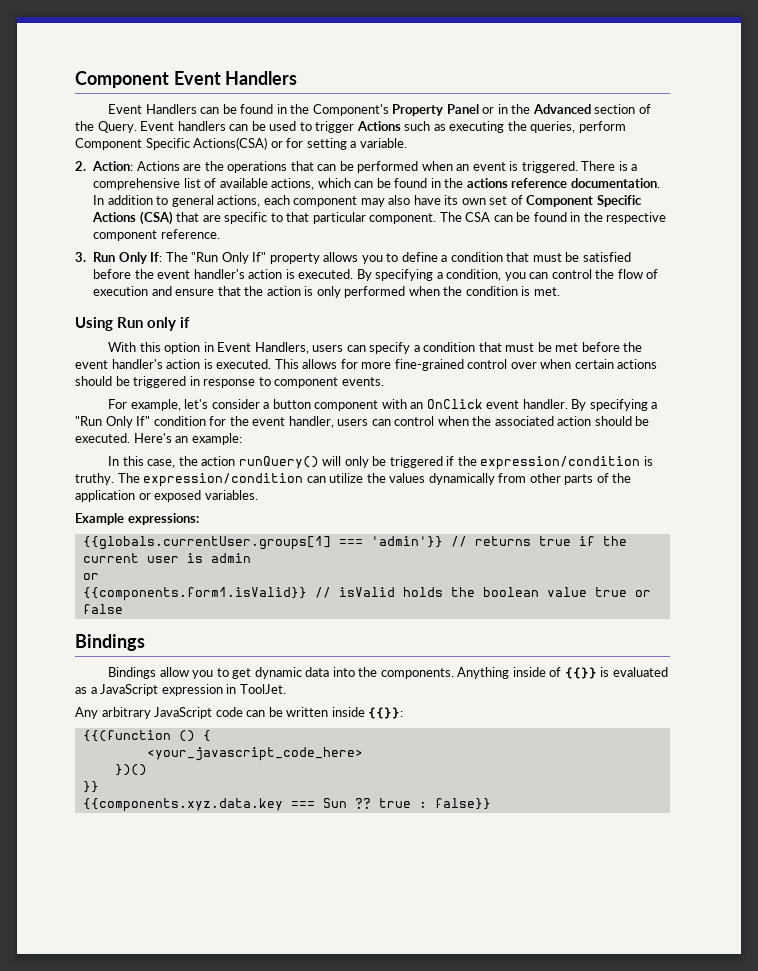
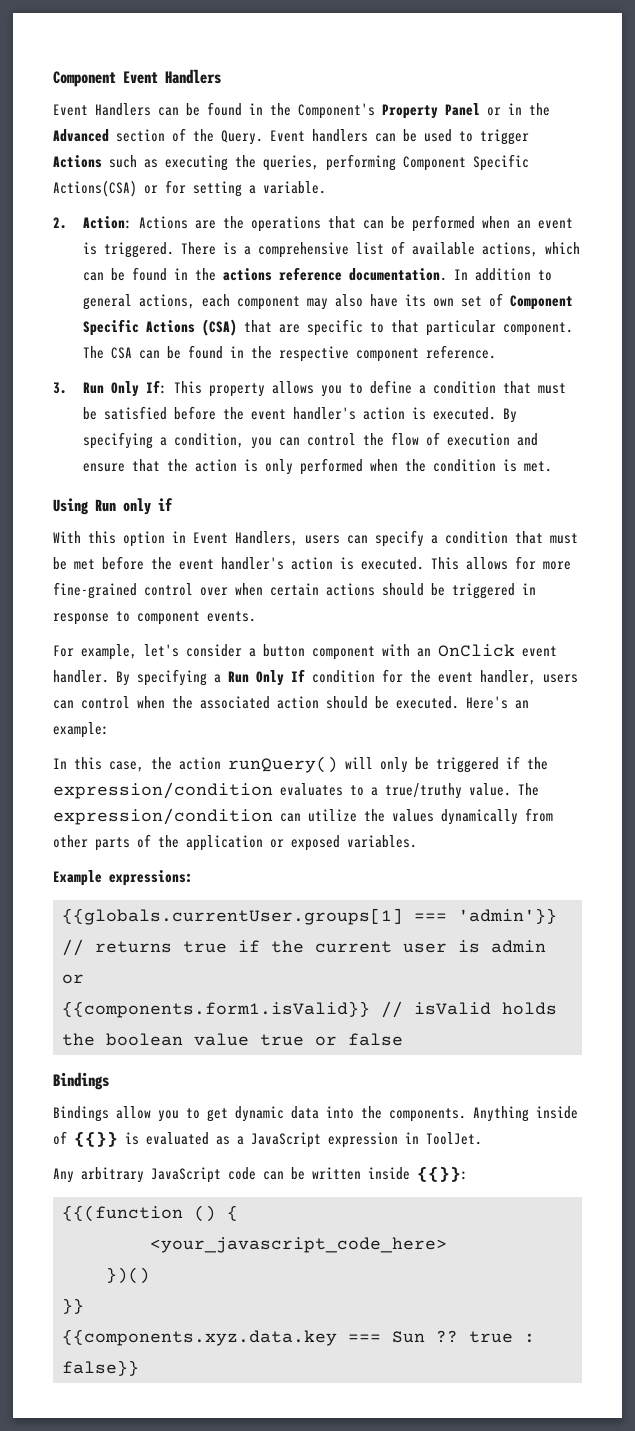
- Event handlers can be used to trigger Actions such as executing the queries, perform Component Specific Actions(CSA) or for setting a variable.
+ Event handlers can be used to trigger Actions such as executing the queries, performing Component Specific Actions(CSA) or for setting a variable.
- 3. Run Only If: The "Run Only If" property allows you to define a condition that must be satisfied before the event handler's action is executed.
+ 3. Run Only If: This property allows you to define a condition that must be satisfied before the event handler's action is executed.
- By specifying a "Run Only If" condition for the event handler, users can control when the associated action should be executed.
+ By specifying a Run Only If condition for the event handler, users can control when the associated action should be executed.
- In this case, the action runQuery() will only be triggered if the expression/condition is truthy.
+ In this case, the action runQuery() will only be triggered if the expression/condition evaluates to a true/truthy value.

